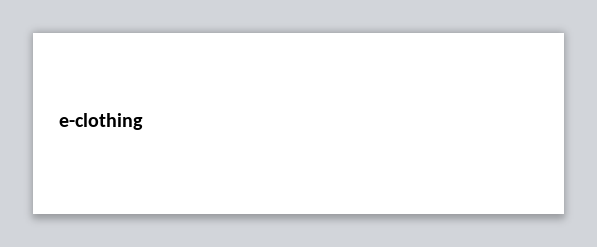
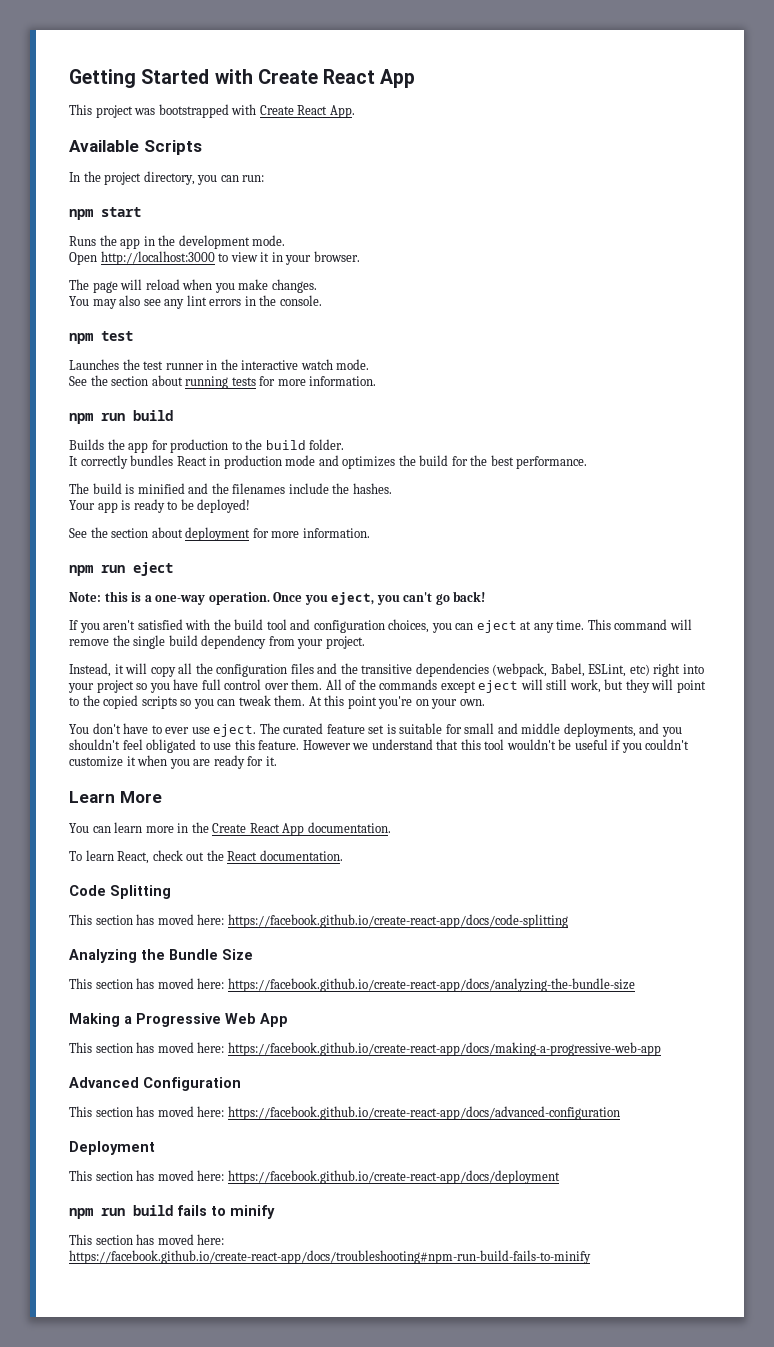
- e-clothing
+ Getting Started with Create React App
+ This project was bootstrapped with Create React App.
+ Available Scripts
+ In the project directory, you can run:
+ npm start
+ Runs the app in the development mode.
+ Open http://localhost:3000 to view it in your browser.
+ The page will reload when you make changes.
+ You may also see any lint errors in the console.
+ npm test
+ Launches the test runner in the interactive watch mode.
+ See the section about running tests for more information.
+ npm run build
+ Builds the app for production to the build folder.
+ It correctly bundles React in production mode and optimizes the build for the best performance.
+ The build is minified and the filenames include the hashes.
+ Your app is ready to be deployed!
+ See the section about deployment for more information.
+ npm run eject
+ Note: this is a one-way operation. Once you eject, you can't go back!
+ If you aren't satisfied with the build tool and configuration choices, you can eject at any time. This command will remove the single build dependency from your project.
+ Instead, it will copy all the configuration files and the transitive dependencies (webpack, Babel, ESLint, etc) right into your project so you have full control over them. All of the commands except eject will still work, but they will point to the copied scripts so you can tweak them. At this point you're on your own.
+ You don't have to ever use eject. The curated feature set is suitable for small and middle deployments, and you shouldn't feel obligated to use this feature. However we understand that this tool wouldn't be useful if you couldn't customize it when you are ready for it.
+ Learn More
+ You can learn more in the Create React App documentation.
+ To learn React, check out the React documentation.
+ Code Splitting
+ This section has moved here: https://facebook.github.io/create-react-app/docs/code-splitting
+ Analyzing the Bundle Size
+ This section has moved here: https://facebook.github.io/create-react-app/docs/analyzing-the-bundle-size
+ Making a Progressive Web App
+ This section has moved here: https://facebook.github.io/create-react-app/docs/making-a-progressive-web-app
+ Advanced Configuration
+ This section has moved here: https://facebook.github.io/create-react-app/docs/advanced-configuration
+ Deployment
+ This section has moved here: https://facebook.github.io/create-react-app/docs/deployment
+ npm run build fails to minify
+ This section has moved here: https://facebook.github.io/create-react-app/docs/troubleshooting#npm-run-build-fails-to-minify

